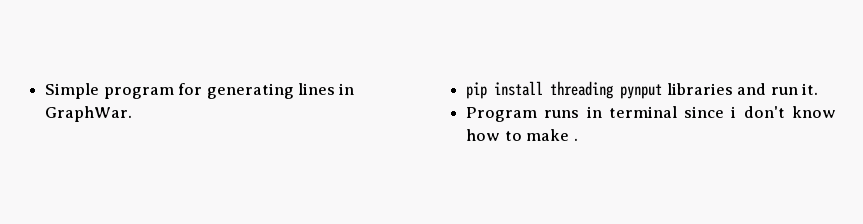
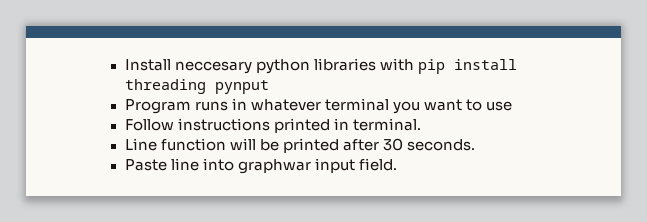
- Simple program for generating lines in GraphWar.
- pip install threading pynput libraries and run it.
+ Install neccesary python libraries with pip install threading pynput
- Program runs in terminal since i don't know how to make .
+ Program runs in whatever terminal you want to use
+ Follow instructions printed in terminal.
+ Line function will be printed after 30 seconds.
+ Paste line into graphwar input field.

